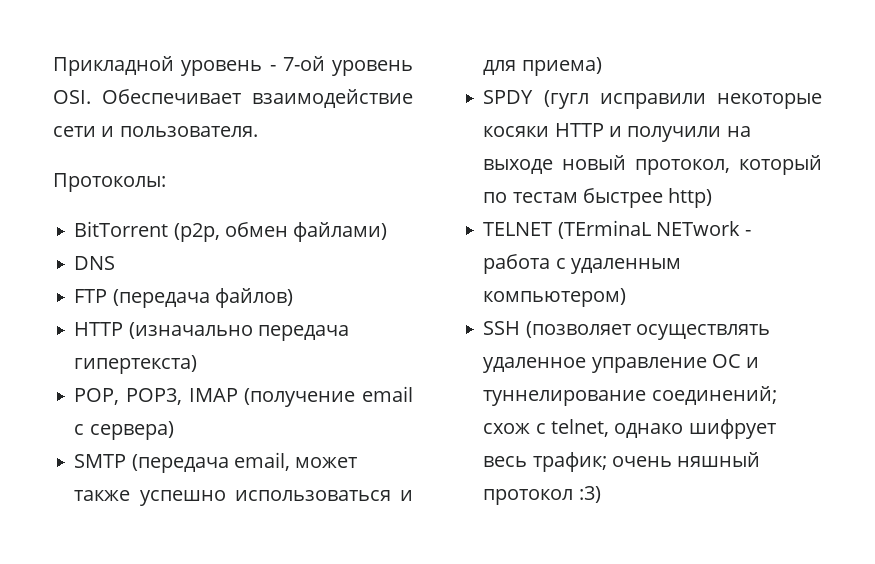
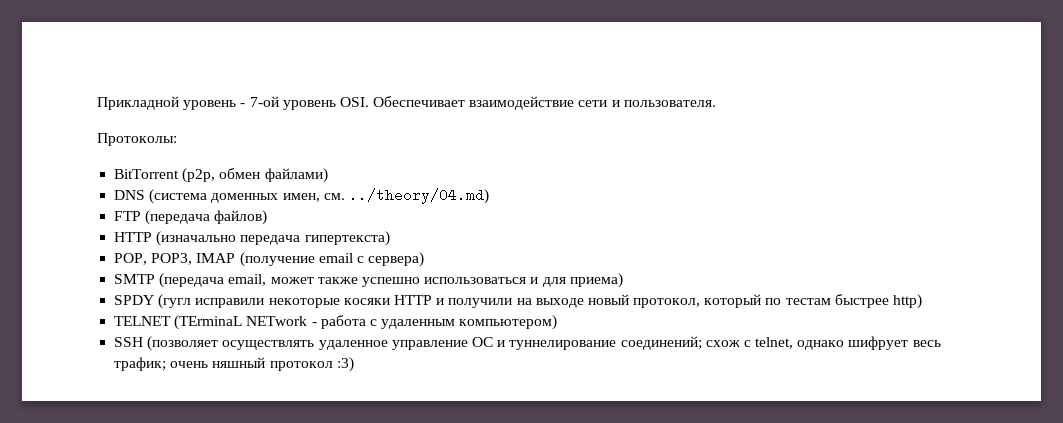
- DNS
+ DNS (система доменных имен, см. ../theory/04.md)

